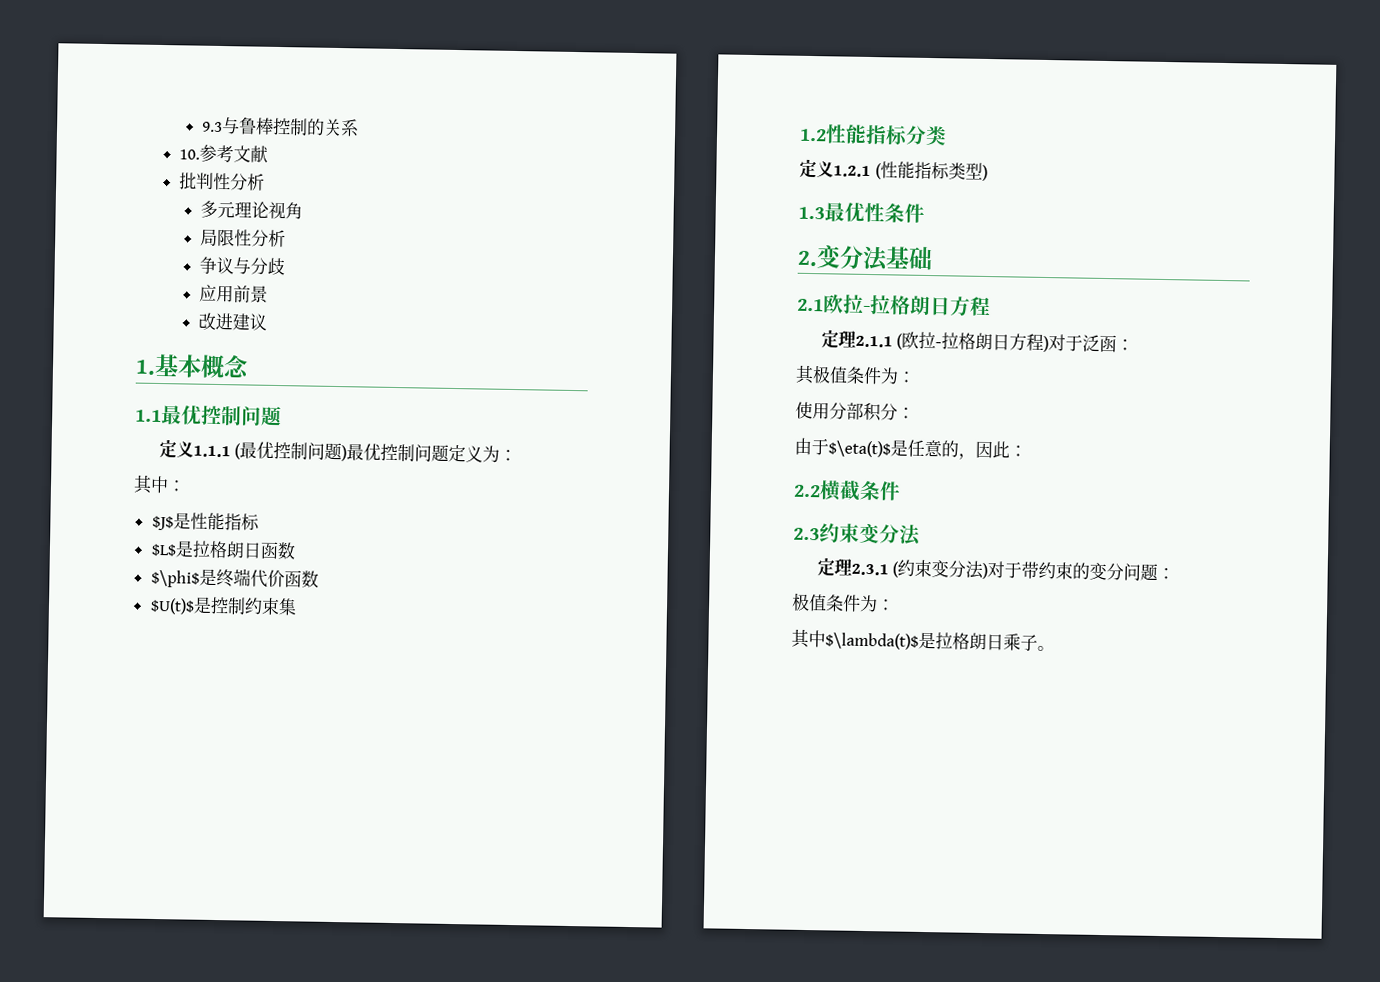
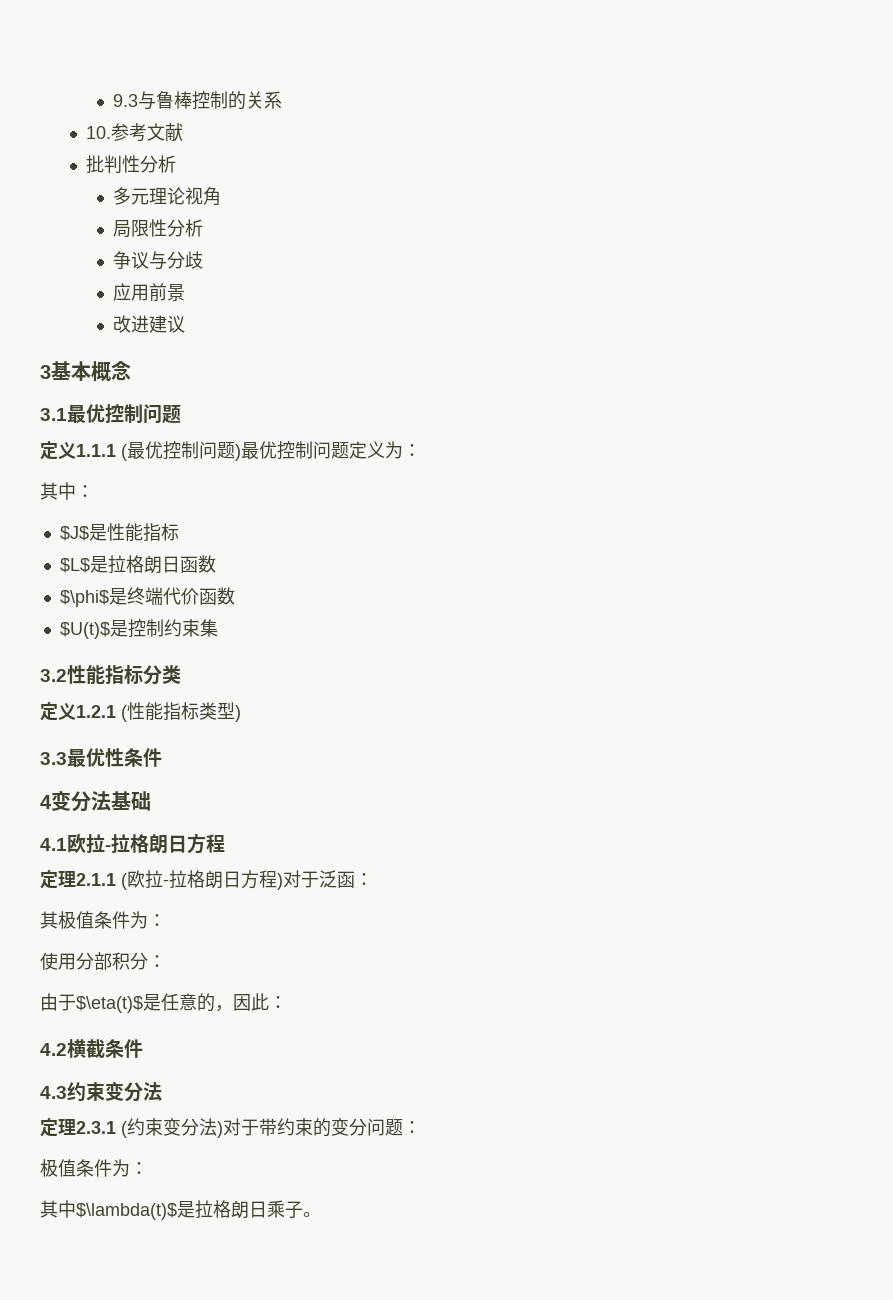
- 1.基本概念
+ 3基本概念
- 1.1最优控制问题
+ 3.1最优控制问题
- 1.2性能指标分类
+ 3.2性能指标分类
- 1.3最优性条件
+ 3.3最优性条件
- 2.变分法基础
+ 4变分法基础
- 2.1欧拉-拉格朗日方程
+ 4.1欧拉-拉格朗日方程
- 2.2横截条件
+ 4.2横截条件
- 2.3约束变分法
+ 4.3约束变分法

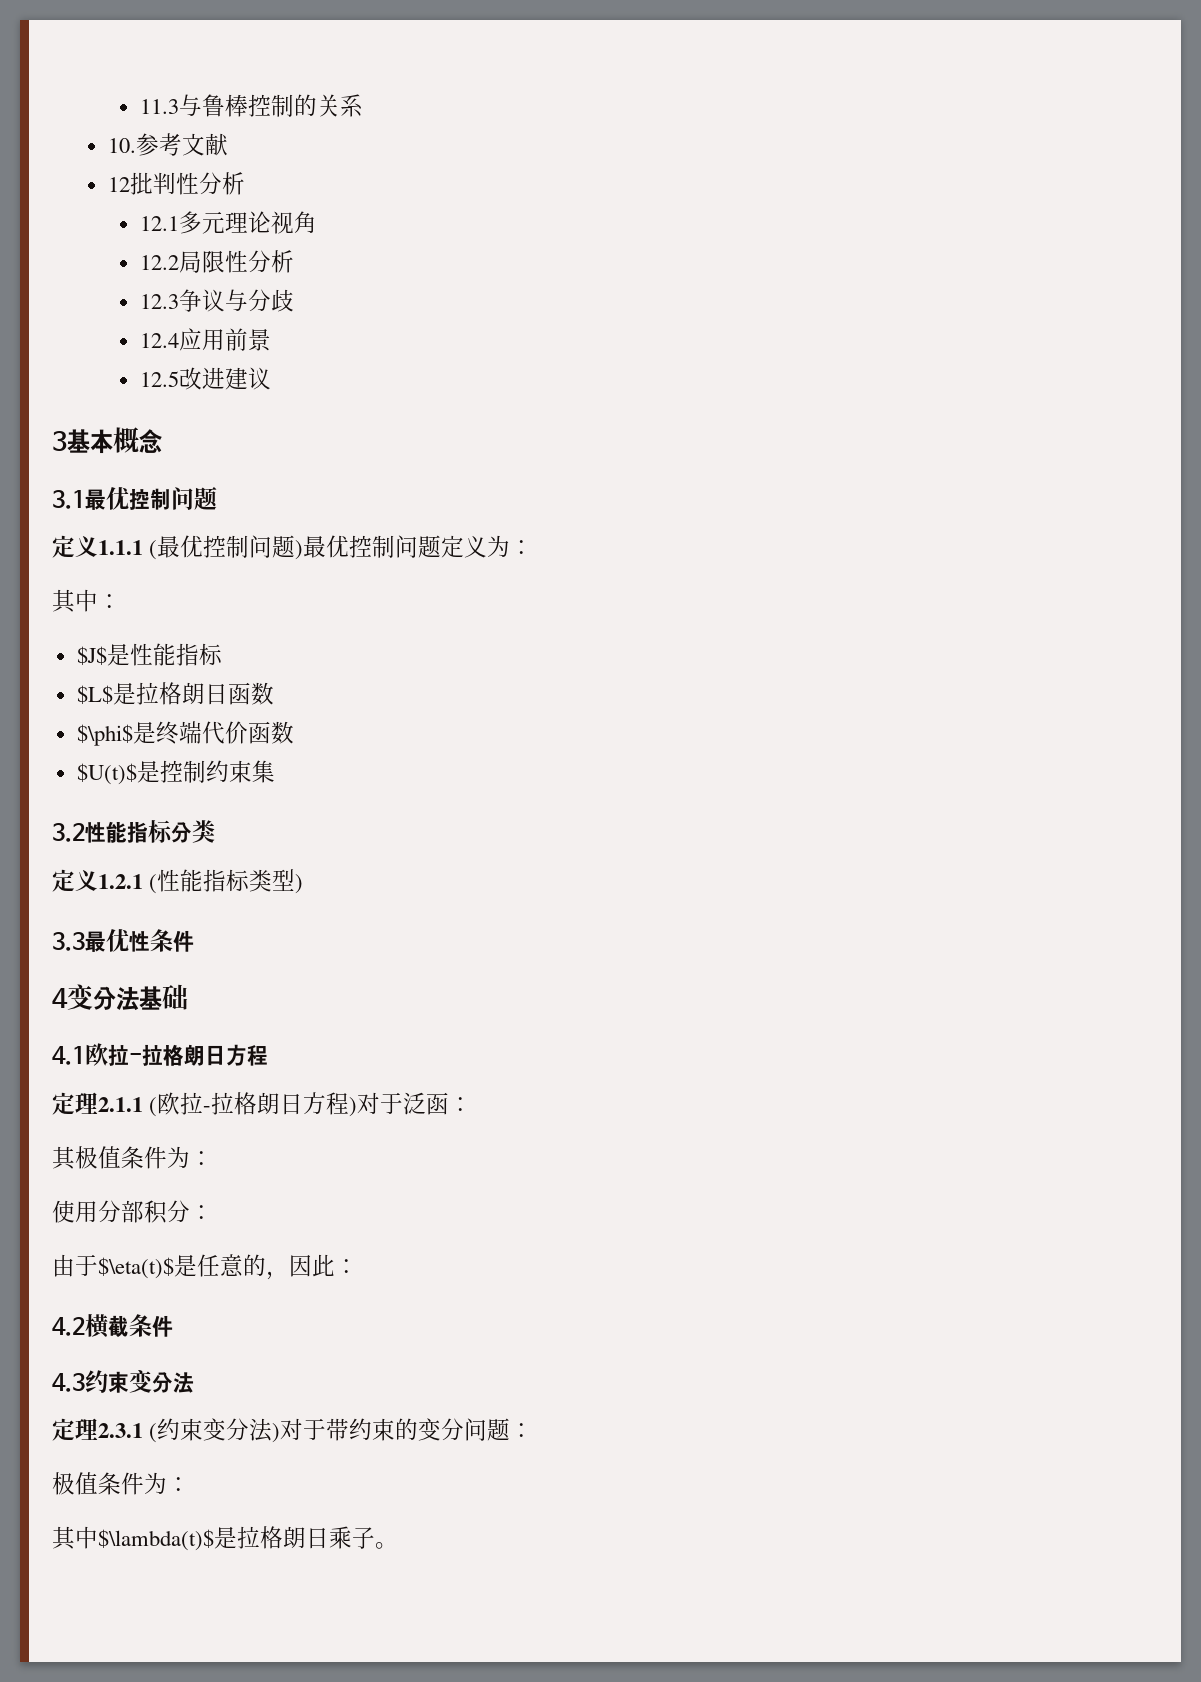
- 9.3与鲁棒控制的关系
+ 11.3与鲁棒控制的关系
- 批判性分析
+ 12批判性分析
- 多元理论视角
+ 12.1多元理论视角
- 局限性分析
+ 12.2局限性分析
- 争议与分歧
+ 12.3争议与分歧
- 应用前景
+ 12.4应用前景
- 改进建议
+ 12.5改进建议

